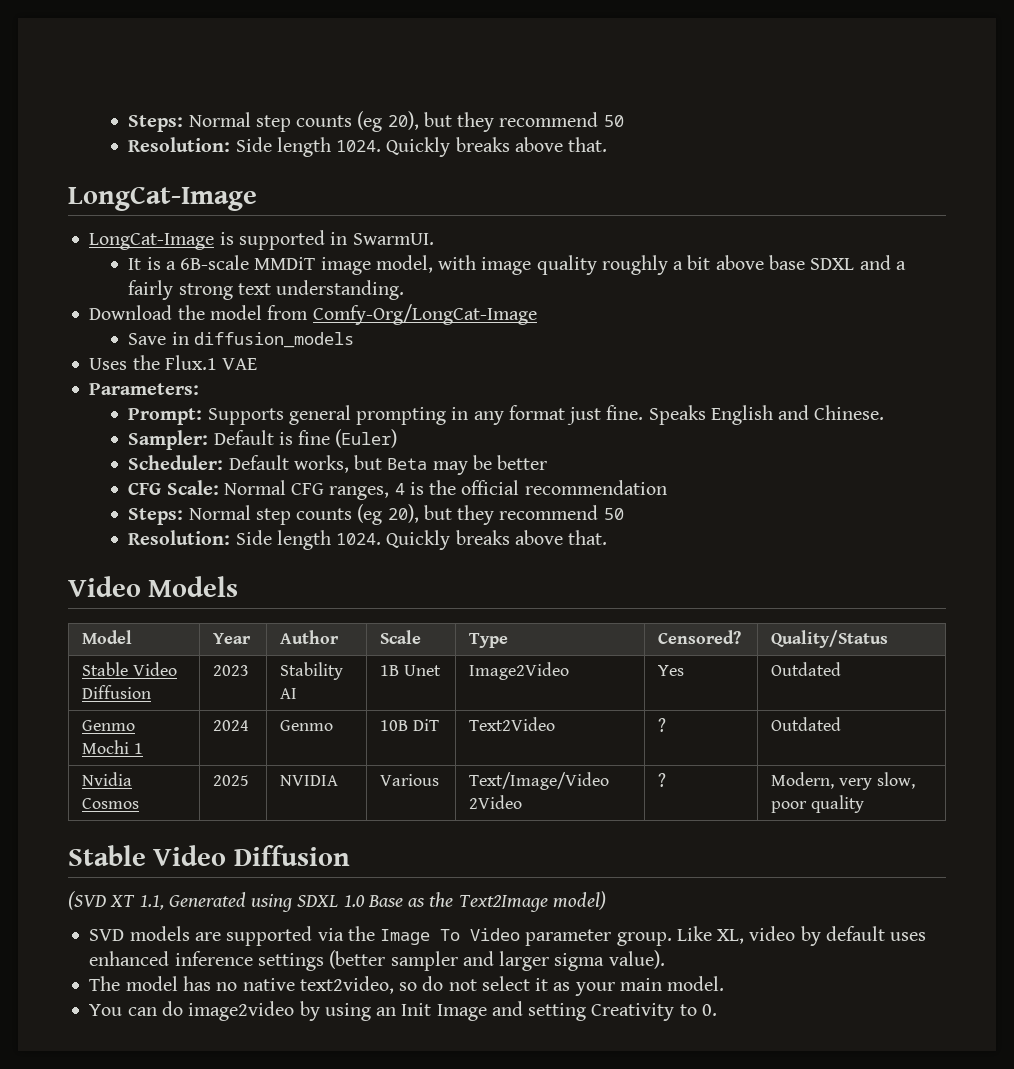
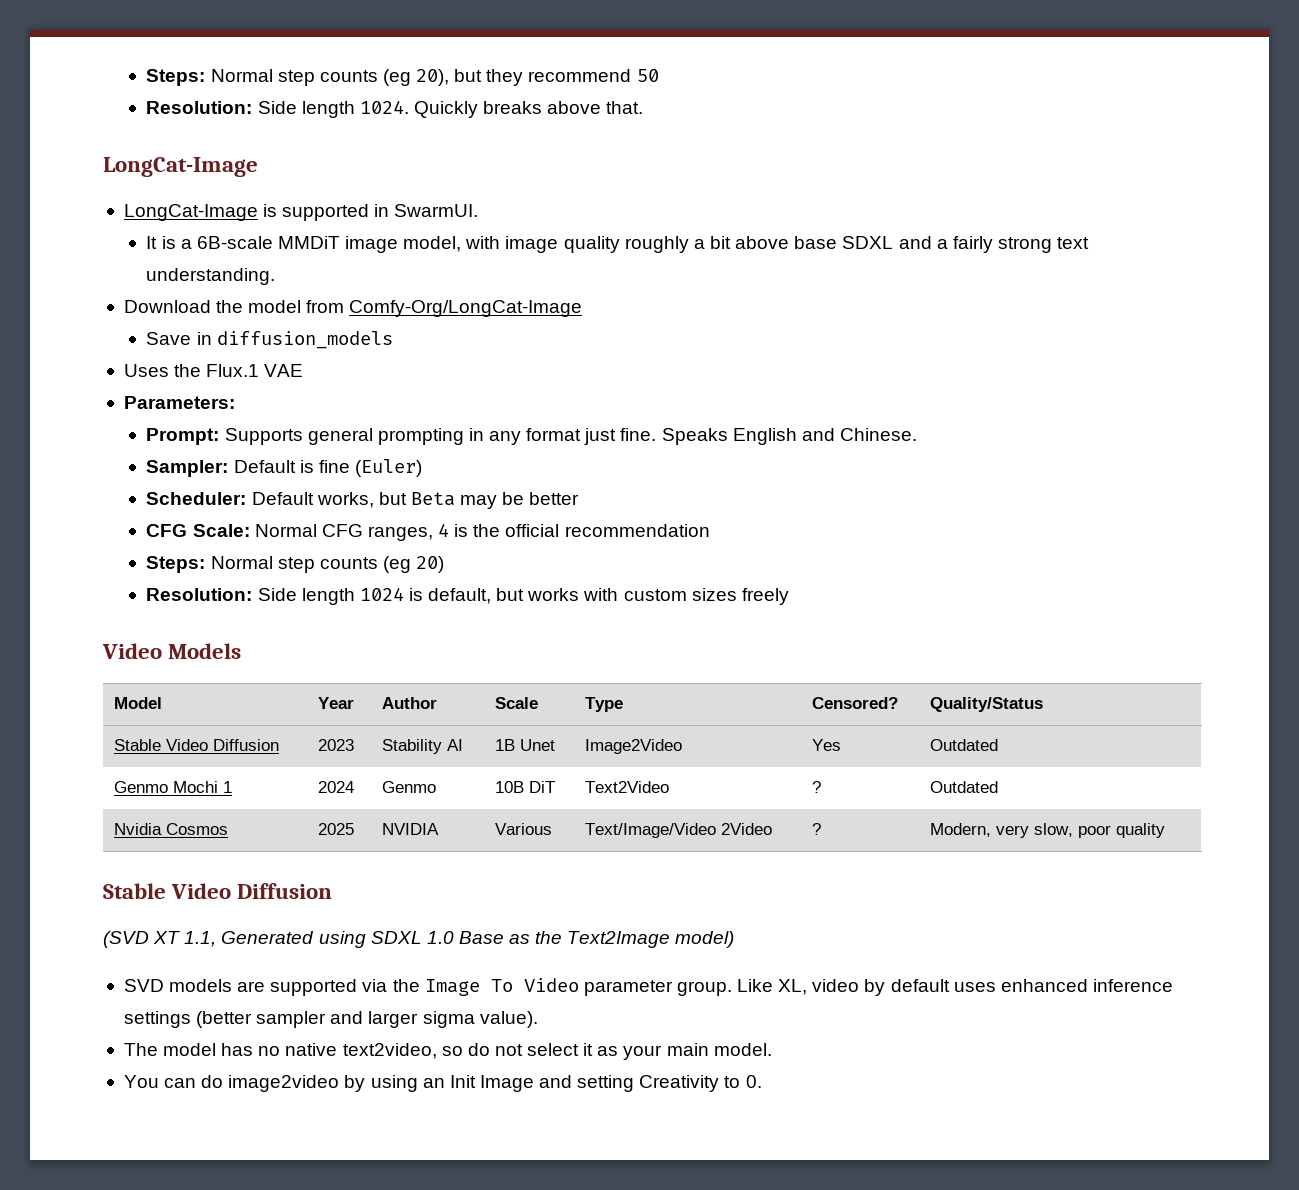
  CFG Scale: Normal CFG ranges, 4 is the official recommendation
- Steps: Normal step counts (eg 20), but they recommend 50
- Resolution: Side length 1024. Quickly breaks above that.
+ Steps: Normal step counts (eg 20)
+ Resolution: Side length 1024 is default, but works with custom sizes freely

